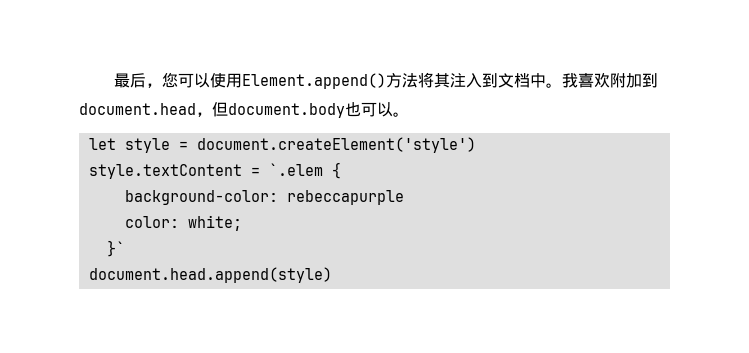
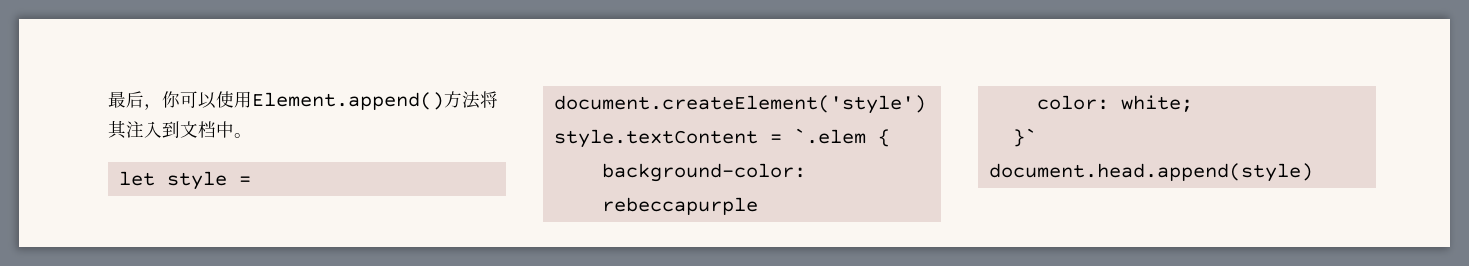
- 最后，您可以使用Element.append()方法将其注入到文档中。我喜欢附加到document.head，但document.body也可以。
+ 最后，你可以使用Element.append()方法将其注入到文档中。

